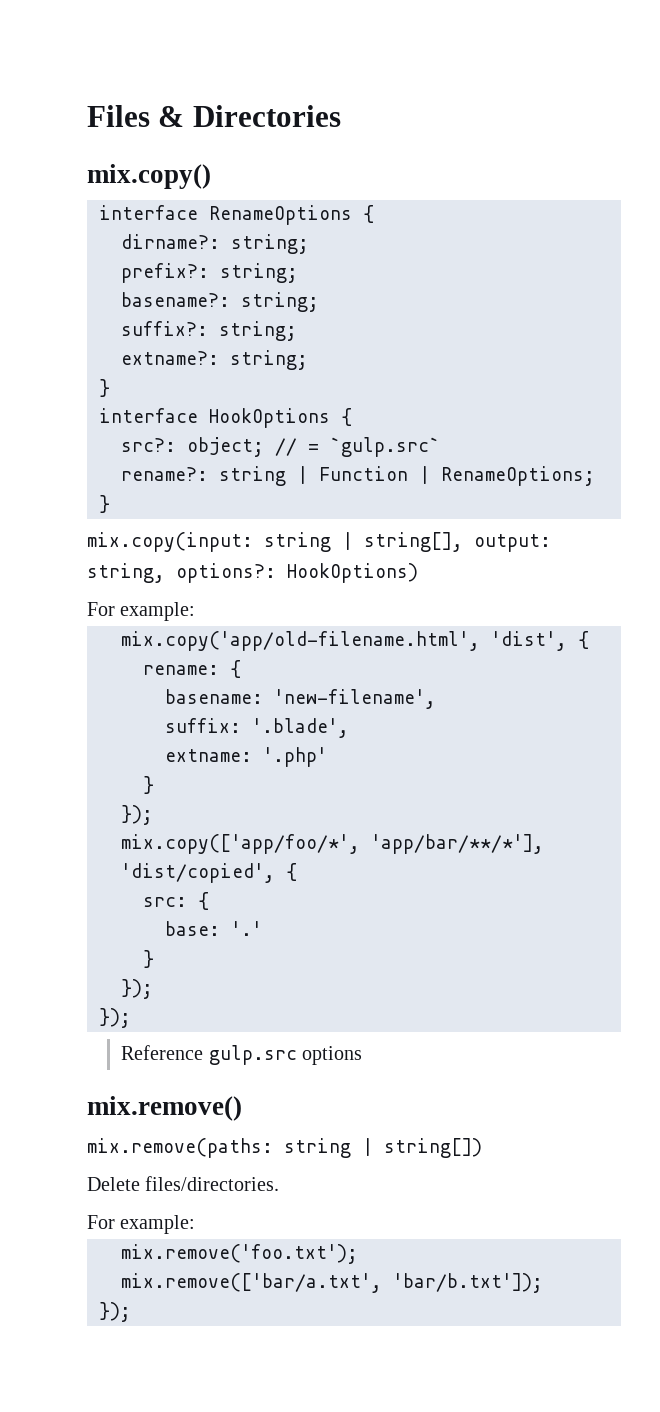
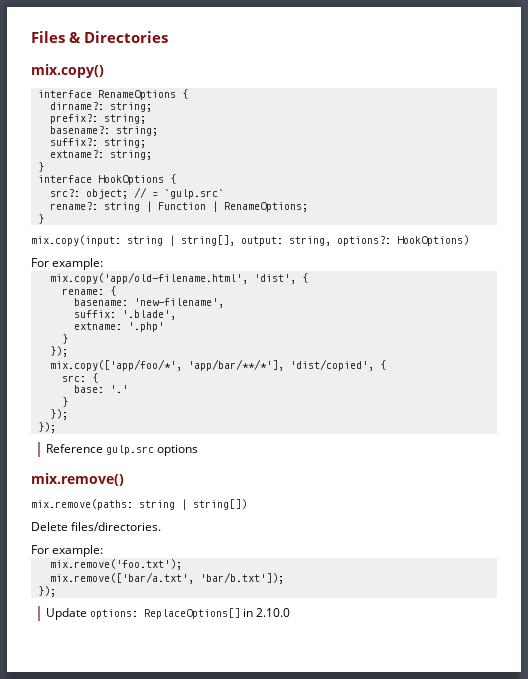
+ Update options: ReplaceOptions[] in 2.10.0

